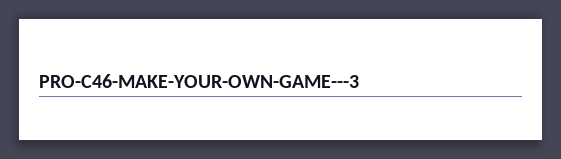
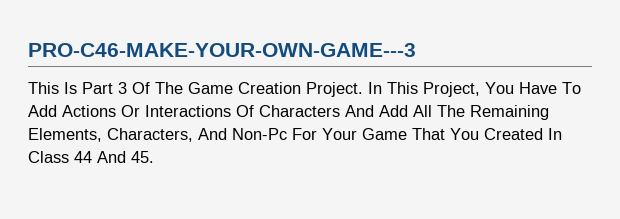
+ This Is Part 3 Of The Game Creation Project. In This Project, You Have To Add Actions Or Interactions Of Characters And Add All The Remaining Elements, Characters, And Non-Pc For Your Game That You Created In Class 44 And 45.

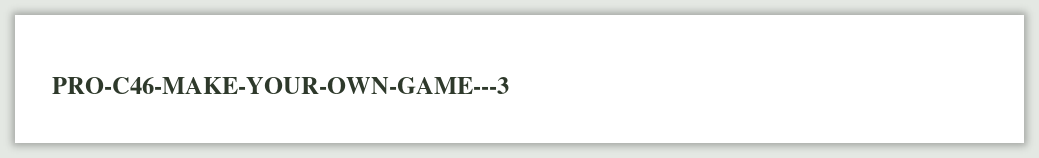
- This Is Part 3 Of The Game Creation Project. In This Project, You Have To Add Actions Or Interactions Of Characters And Add All The Remaining Elements, Characters, And Non-Pc For Your Game That You Created In Class 44 And 45.

